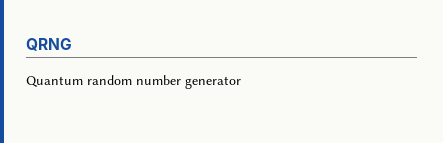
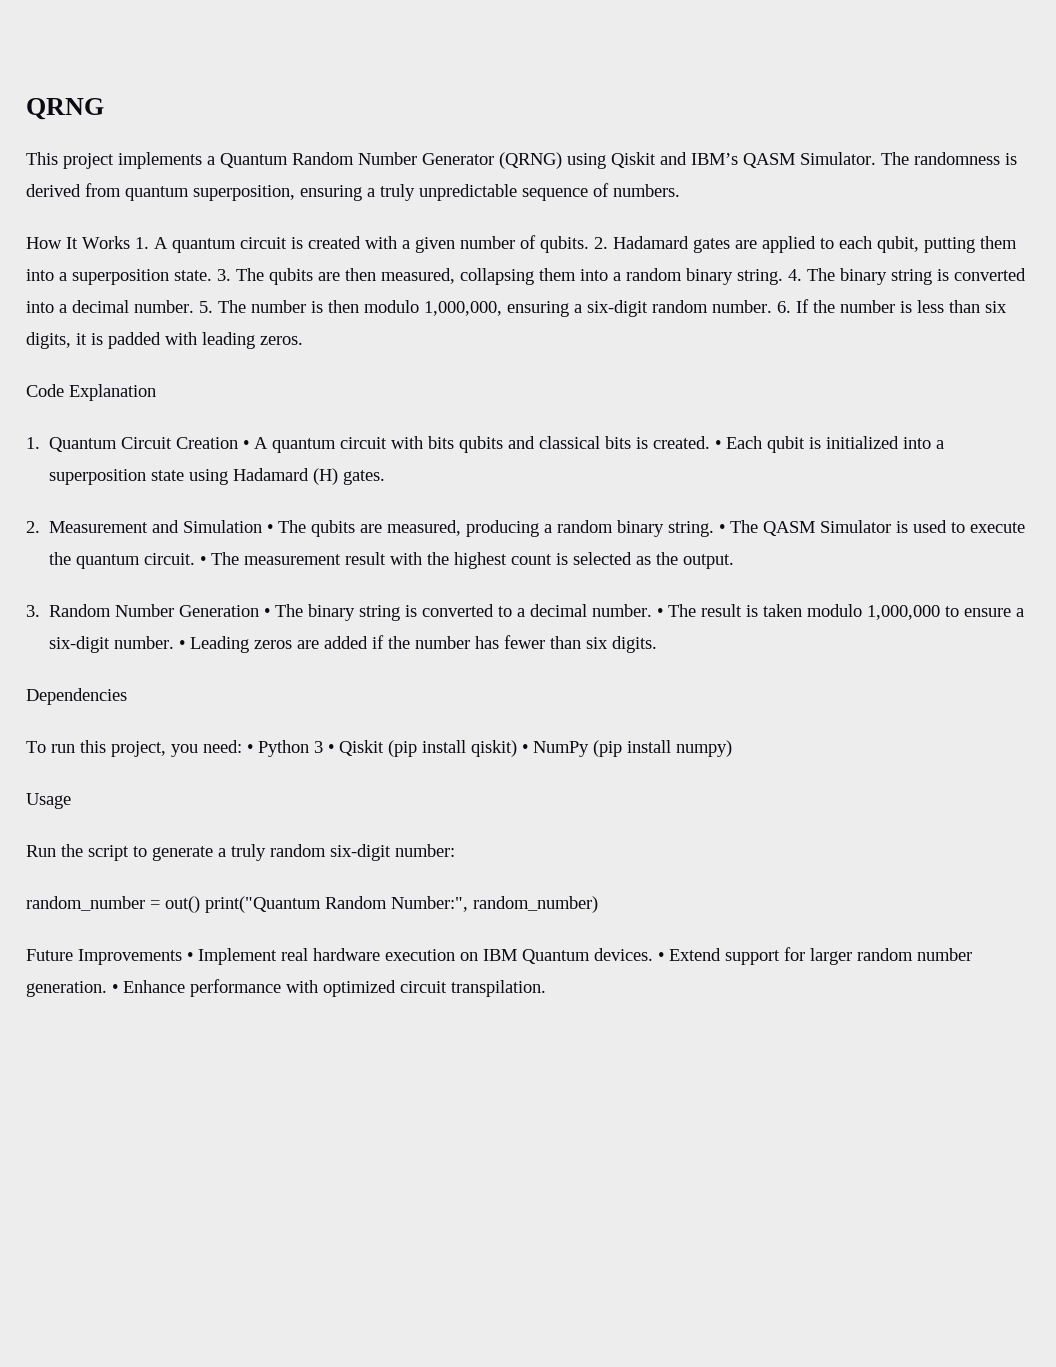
- Quantum random number generator
+ This project implements a Quantum Random Number Generator (QRNG) using Qiskit and IBM’s QASM Simulator. The randomness is derived from quantum superposition, ensuring a truly unpredictable sequence of numbers.
+ How It Works 1. A quantum circuit is created with a given number of qubits. 2. Hadamard gates are applied to each qubit, putting them into a superposition state. 3. The qubits are then measured, collapsing them into a random binary string. 4. The binary string is converted into a decimal number. 5. The number is then modulo 1,000,000, ensuring a six-digit random number. 6. If the number is less than six digits, it is padded with leading zeros.
+ Code Explanation
+ 1. Quantum Circuit Creation • A quantum circuit with bits qubits and classical bits is created. • Each qubit is initialized into a superposition state using Hadamard (H) gates.
+ 2. Measurement and Simulation • The qubits are measured, producing a random binary string. • The QASM Simulator is used to execute the quantum circuit. • The measurement result with the highest count is selected as the output.
+ 3. Random Number Generation • The binary string is converted to a decimal number. • The result is taken modulo 1,000,000 to ensure a six-digit number. • Leading zeros are added if the number has fewer than six digits.
+ Dependencies
+ To run this project, you need: • Python 3 • Qiskit (pip install qiskit) • NumPy (pip install numpy)
+ Usage
+ Run the script to generate a truly random six-digit number:
+ random_number = out() print("Quantum Random Number:", random_number)
+ Future Improvements • Implement real hardware execution on IBM Quantum devices. • Extend support for larger random number generation. • Enhance performance with optimized circuit transpilation.

